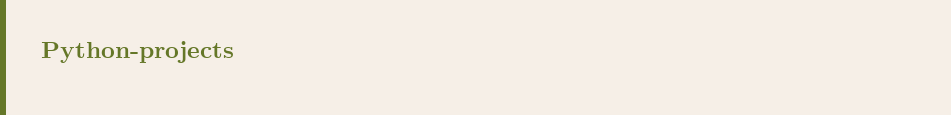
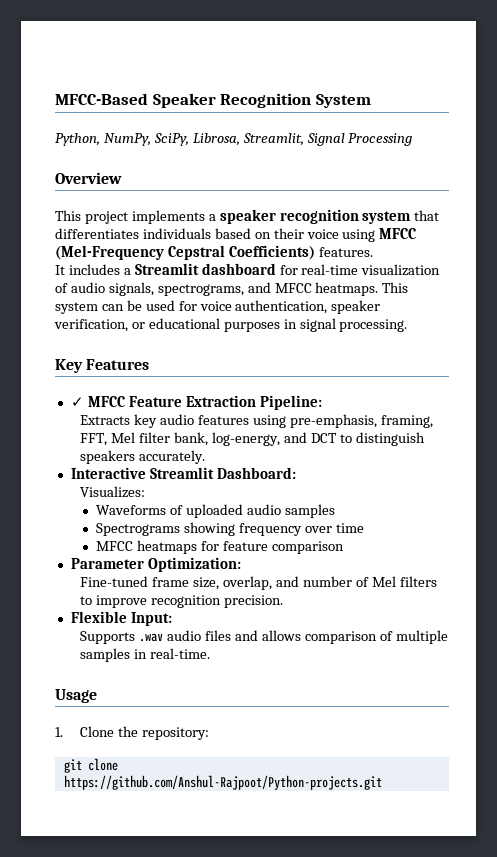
- Python-projects
+ MFCC-Based Speaker Recognition System
+ Python, NumPy, SciPy, Librosa, Streamlit, Signal Processing
+ Overview
+ This project implements a speaker recognition system that differentiates individuals based on their voice using MFCC (Mel-Frequency Cepstral Coefficients) features.
+ It includes a Streamlit dashboard for real-time visualization of audio signals, spectrograms, and MFCC heatmaps. This system can be used for voice authentication, speaker verification, or educational purposes in signal processing.
+ Key Features
+ ✓ MFCC Feature Extraction Pipeline:
+ Extracts key audio features using pre-emphasis, framing, FFT, Mel filter bank, log-energy, and DCT to distinguish speakers accurately.
+ Interactive Streamlit Dashboard:
+ Visualizes:
+ Waveforms of uploaded audio samples
+ Spectrograms showing frequency over time
+ MFCC heatmaps for feature comparison
+ Parameter Optimization:
+ Fine-tuned frame size, overlap, and number of Mel filters to improve recognition precision.
+ Flexible Input:
+ Supports .wav audio files and allows comparison of multiple samples in real-time.
+ Usage
+ 1. Clone the repository:
+ git clone https://github.com/Anshul-Rajpoot/Python-projects.git

